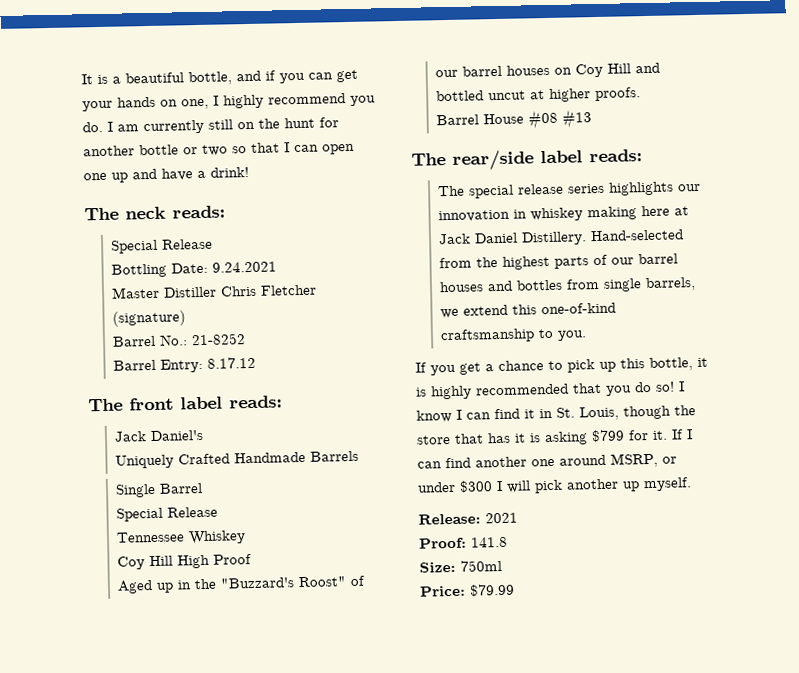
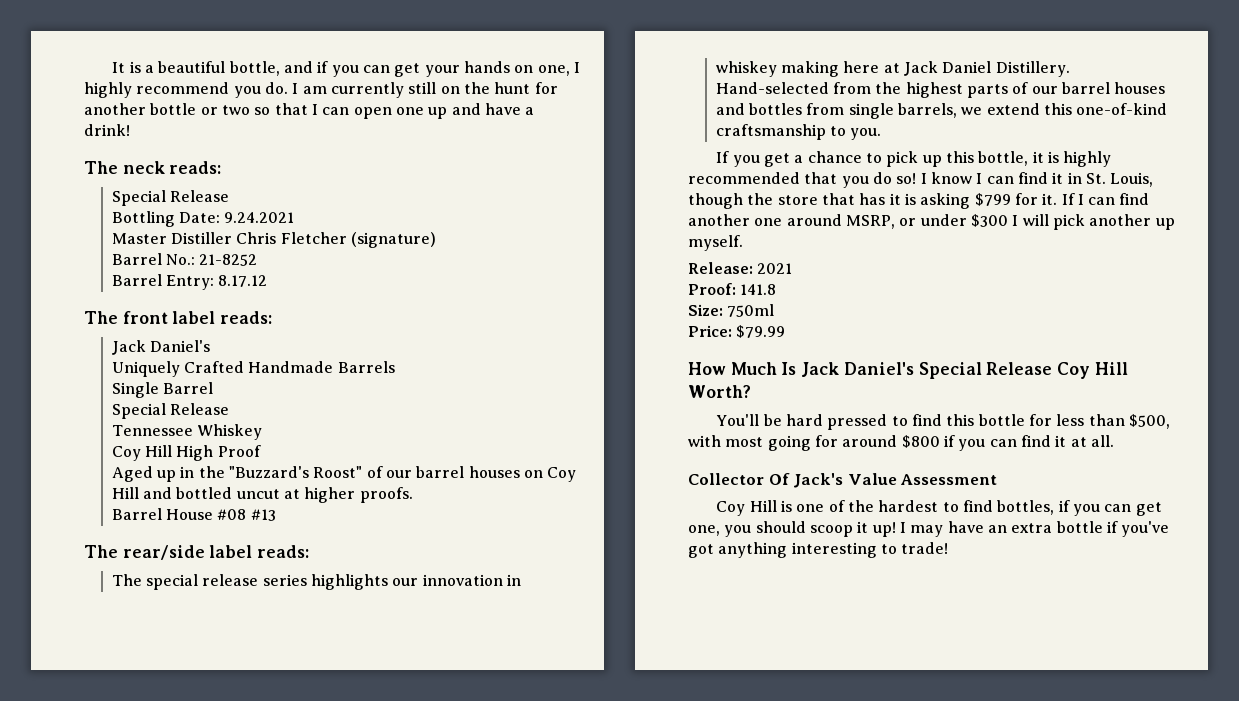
+ How Much Is Jack Daniel's Special Release Coy Hill Worth?
+ You'll be hard pressed to find this bottle for less than $500, with most going for around $800 if you can find it at all.
+ Collector Of Jack's Value Assessment
+ Coy Hill is one of the hardest to find bottles, if you can get one, you should scoop it up! I may have an extra bottle if you've got anything interesting to trade!

